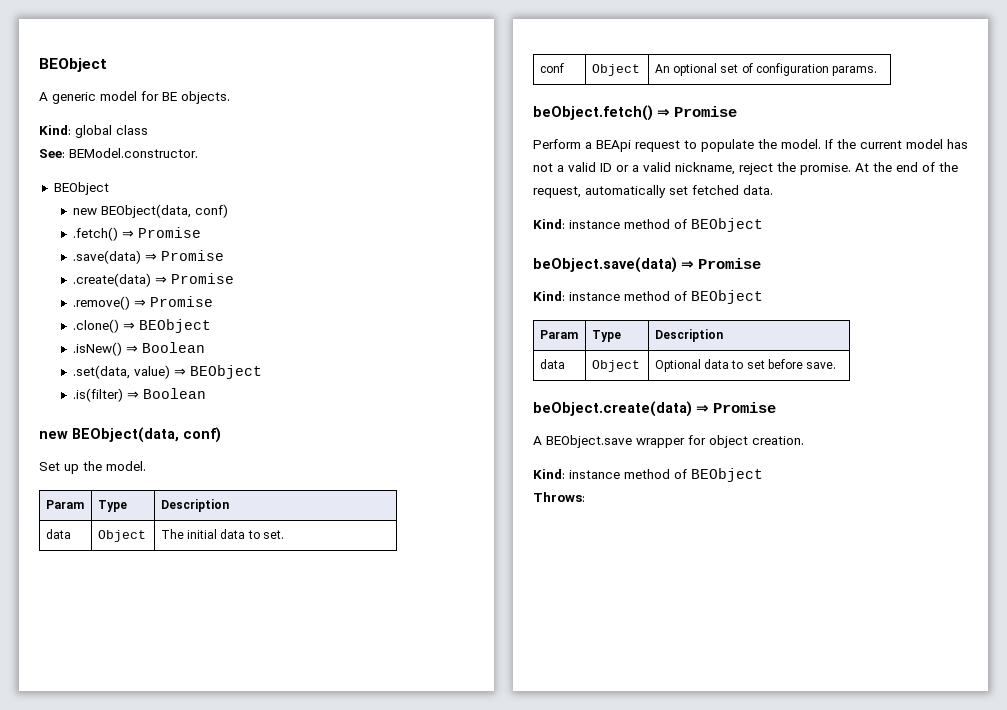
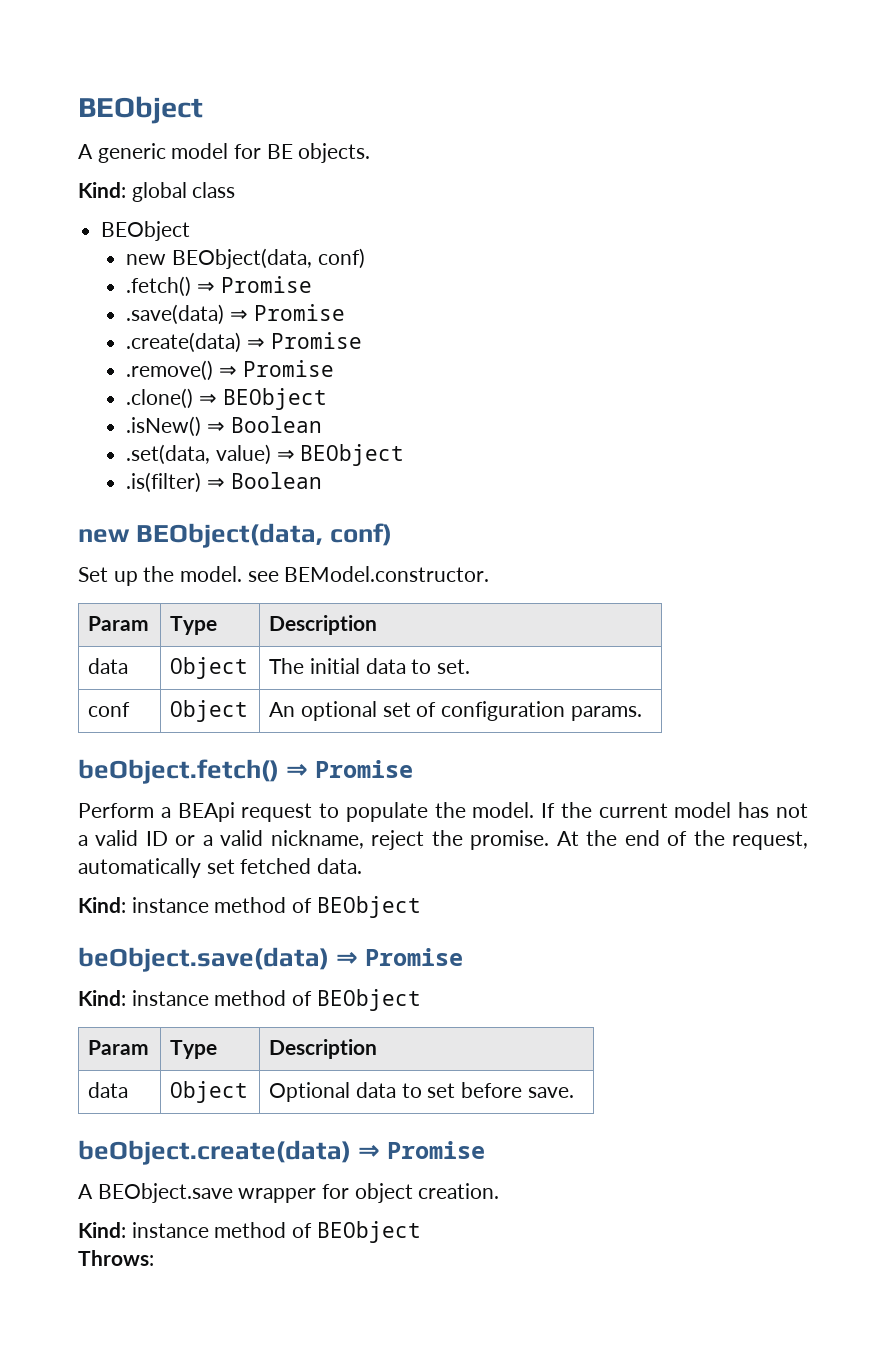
- See: BEModel.constructor.
- Set up the model.
+ Set up the model. see BEModel.constructor.

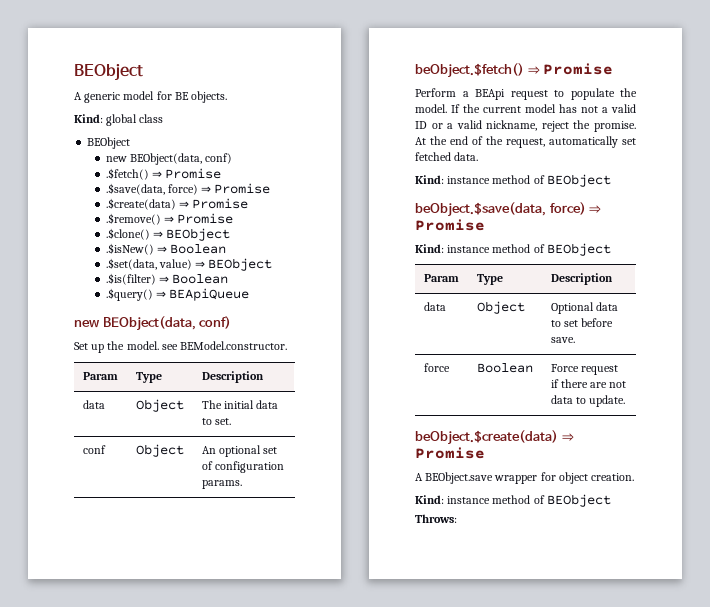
- .fetch() ⇒ Promise
- .save(data) ⇒ Promise
- .create(data) ⇒ Promise
- .remove() ⇒ Promise
- .clone() ⇒ BEObject
- .isNew() ⇒ Boolean
- .set(data, value) ⇒ BEObject
+ .$fetch() ⇒ Promise
+ .$save(data, force) ⇒ Promise
+ .$create(data) ⇒ Promise
+ .$remove() ⇒ Promise
+ .$clone() ⇒ BEObject
+ .$isNew() ⇒ Boolean
+ .$set(data, value) ⇒ BEObject
- .is(filter) ⇒ Boolean
+ .$is(filter) ⇒ Boolean
+ .$query() ⇒ BEApiQueue
- beObject.fetch() ⇒ Promise
+ beObject.$fetch() ⇒ Promise
- beObject.save(data) ⇒ Promise
+ beObject.$save(data, force) ⇒ Promise
- beObject.create(data) ⇒ Promise
+ force | Boolean | Force request if there are not data to update.
+ beObject.$create(data) ⇒ Promise

